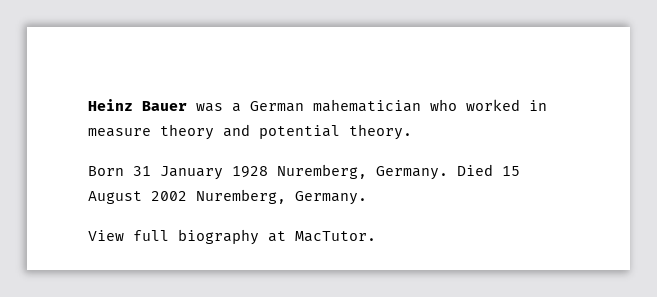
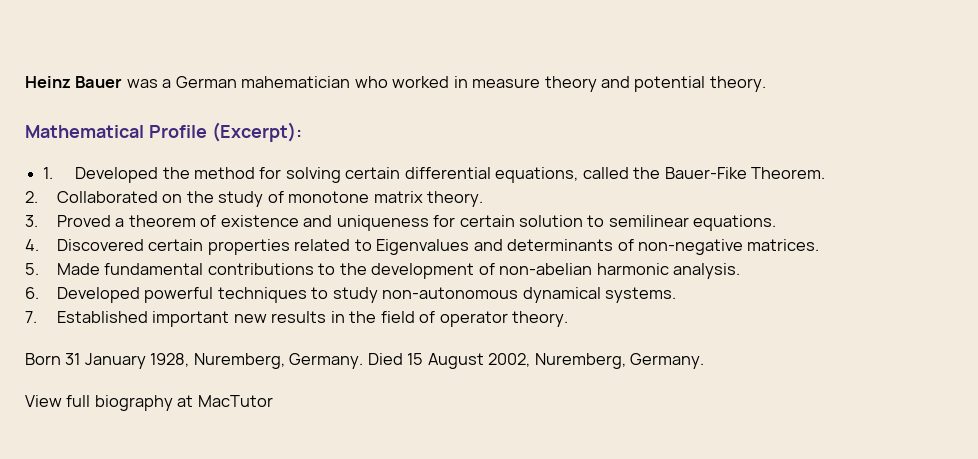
+ Mathematical Profile (Excerpt):
+ 1. Developed the method for solving certain differential equations, called the Bauer-Fike Theorem.
+ 2. Collaborated on the study of monotone matrix theory.
+ 3. Proved a theorem of existence and uniqueness for certain solution to semilinear equations.
+ 4. Discovered certain properties related to Eigenvalues and determinants of non-negative matrices.
+ 5. Made fundamental contributions to the development of non-abelian harmonic analysis.
+ 6. Developed powerful techniques to study non-autonomous dynamical systems.
+ 7. Established important new results in the field of operator theory.
- Born 31 January 1928 Nuremberg, Germany.
+ Born 31 January 1928, Nuremberg, Germany.
- Died 15 August 2002 Nuremberg, Germany.
+ Died 15 August 2002, Nuremberg, Germany.
- View full biography at MacTutor.
+ View full biography at MacTutor

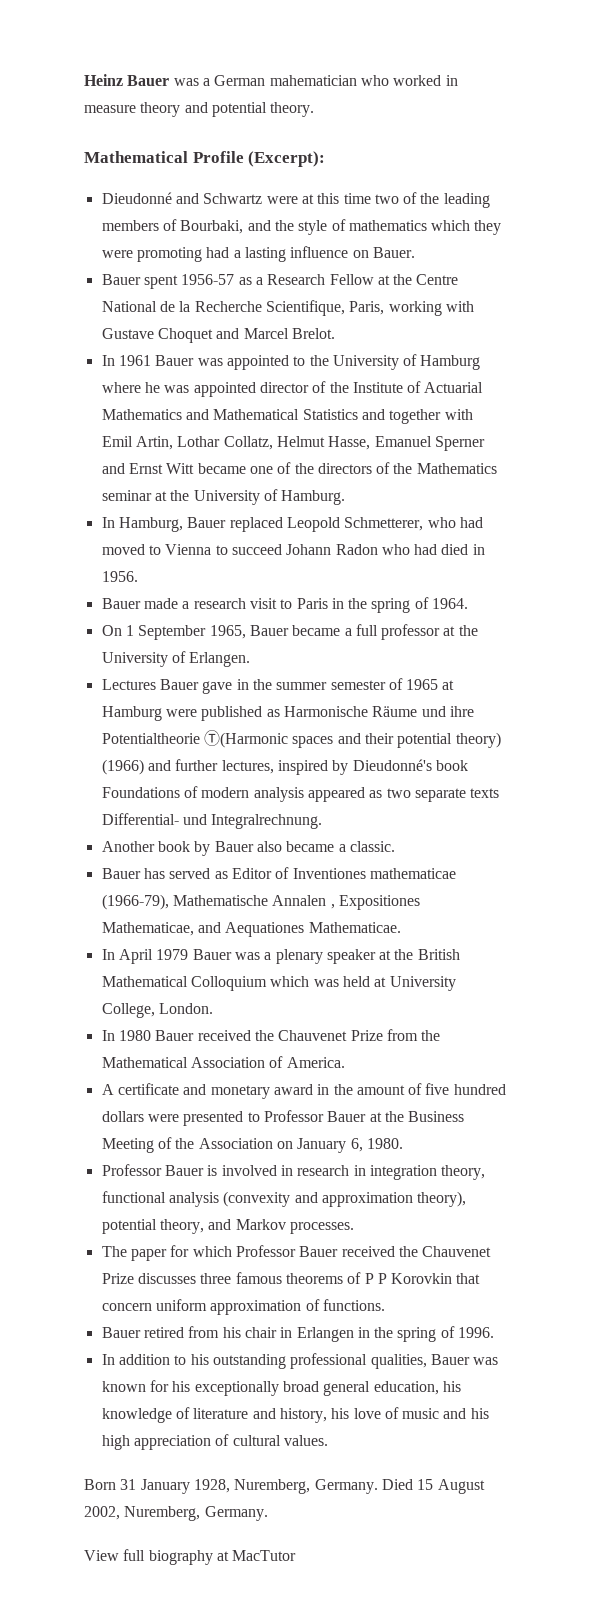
- 1. Developed the method for solving certain differential equations, called the Bauer-Fike Theorem.
- 2. Collaborated on the study of monotone matrix theory.
- 3. Proved a theorem of existence and uniqueness for certain solution to semilinear equations.
- 4. Discovered certain properties related to Eigenvalues and determinants of non-negative matrices.
- 5. Made fundamental contributions to the development of non-abelian harmonic analysis.
- 6. Developed powerful techniques to study non-autonomous dynamical systems.
- 7. Established important new results in the field of operator theory.
+ Dieudonné and Schwartz were at this time two of the leading members of Bourbaki, and the style of mathematics which they were promoting had a lasting influence on Bauer.
+ Bauer spent 1956-57 as a Research Fellow at the Centre National de la Recherche Scientifique, Paris, working with Gustave Choquet and Marcel Brelot.
+ In 1961 Bauer was appointed to the University of Hamburg where he was appointed director of the Institute of Actuarial Mathematics and Mathematical Statistics and together with Emil Artin, Lothar Collatz, Helmut Hasse, Emanuel Sperner and Ernst Witt became one of the directors of the Mathematics seminar at the University of Hamburg.
+ In Hamburg, Bauer replaced Leopold Schmetterer, who had moved to Vienna to succeed Johann Radon who had died in 1956.
+ Bauer made a research visit to Paris in the spring of 1964.
+ On 1 September 1965, Bauer became a full professor at the University of Erlangen.
+ Lectures Bauer gave in the summer semester of 1965 at Hamburg were published as Harmonische Räume und ihre Potentialtheorie Ⓣ(Harmonic spaces and their potential theory) (1966) and further lectures, inspired by Dieudonné's book Foundations of modern analysis appeared as two separate texts Differential- und Integralrechnung.
+ Another book by Bauer also became a classic.
+ Bauer has served as Editor of Inventiones mathematicae (1966-79), Mathematische Annalen , Expositiones Mathematicae, and Aequationes Mathematicae.
+ In April 1979 Bauer was a plenary speaker at the British Mathematical Colloquium which was held at University College, London.
+ In 1980 Bauer received the Chauvenet Prize from the Mathematical Association of America.
+ A certificate and monetary award in the amount of five hundred dollars were presented to Professor Bauer at the Business Meeting of the Association on January 6, 1980.
+ Professor Bauer is involved in research in integration theory, functional analysis (convexity and approximation theory), potential theory, and Markov processes.
+ The paper for which Professor Bauer received the Chauvenet Prize discusses three famous theorems of P P Korovkin that concern uniform approximation of functions.
+ Bauer retired from his chair in Erlangen in the spring of 1996.
+ In addition to his outstanding professional qualities, Bauer was known for his exceptionally broad general education, his knowledge of literature and history, his love of music and his high appreciation of cultural values.

